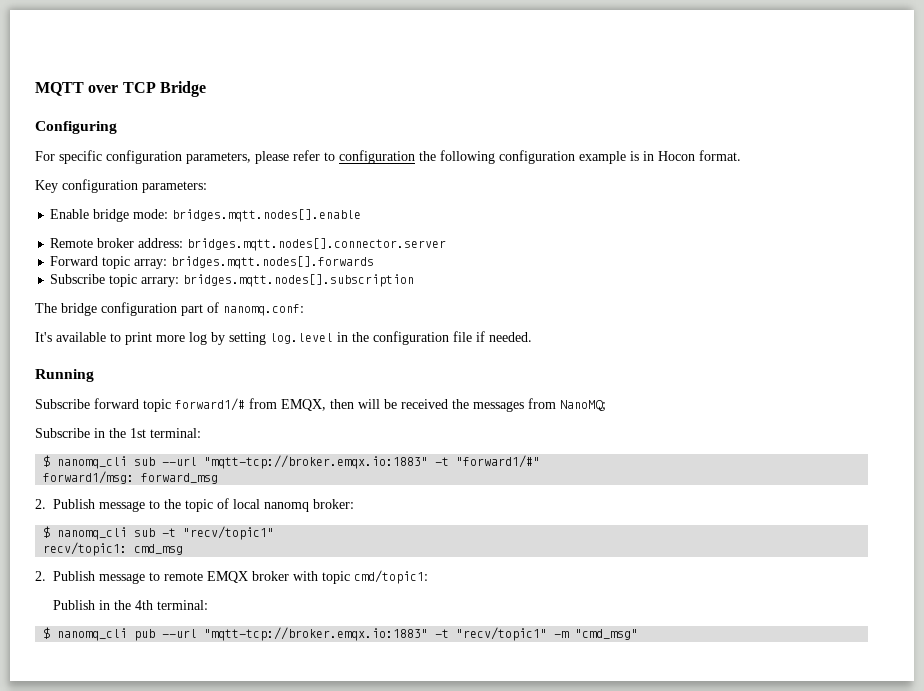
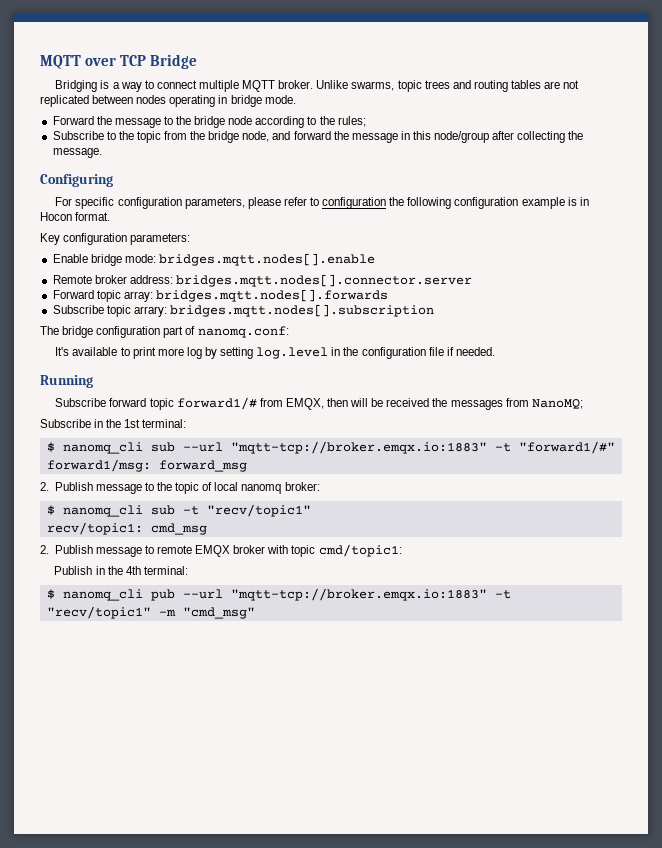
+ Bridging is a way to connect multiple MQTT broker. Unlike swarms, topic trees and routing tables are not replicated between nodes operating in bridge mode.
+ Forward the message to the bridge node according to the rules;
+ Subscribe to the topic from the bridge node, and forward the message in this node/group after collecting the message.

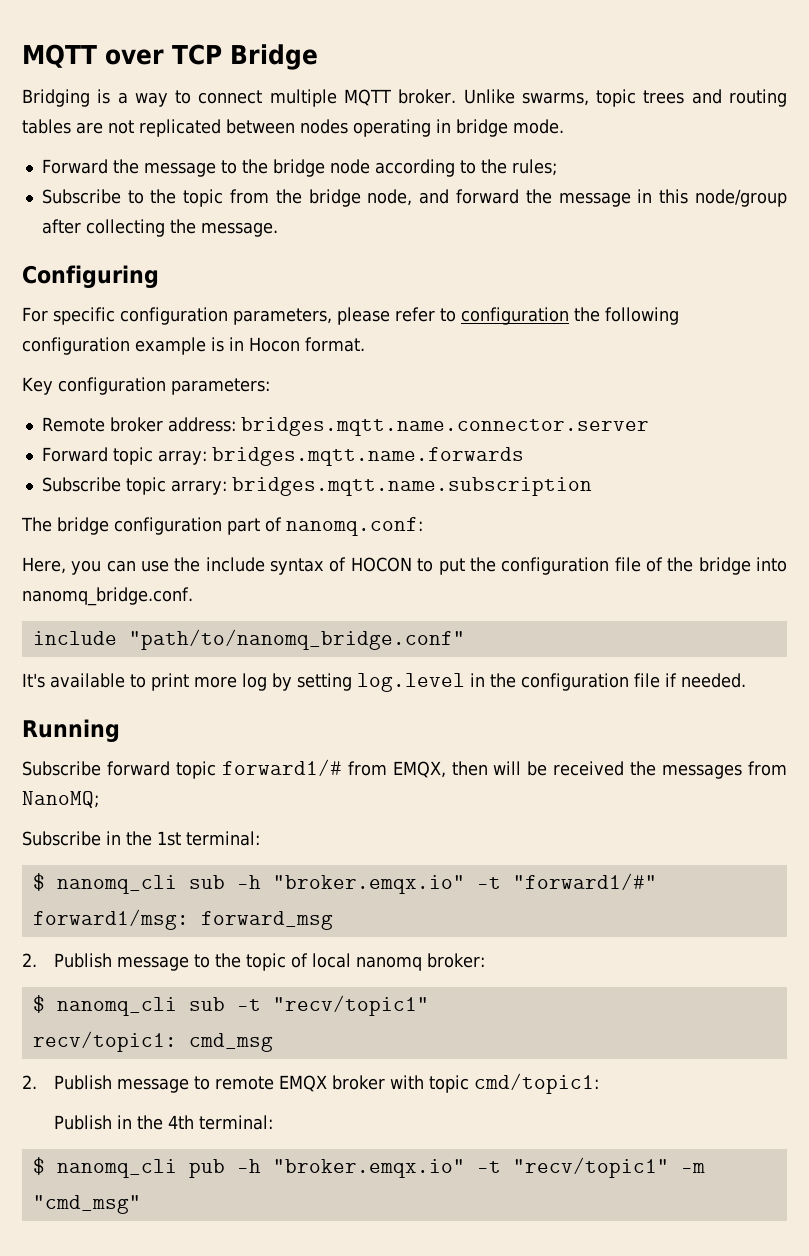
- Enable bridge mode: bridges.mqtt.nodes[].enable
- Remote broker address: bridges.mqtt.nodes[].connector.server
+ Remote broker address: bridges.mqtt.name.connector.server
- Forward topic array: bridges.mqtt.nodes[].forwards
+ Forward topic array: bridges.mqtt.name.forwards
- Subscribe topic arrary: bridges.mqtt.nodes[].subscription
+ Subscribe topic arrary: bridges.mqtt.name.subscription
+ Here, you can use the include syntax of HOCON to put the configuration file of the bridge into nanomq_bridge.conf.
+ include "path/to/nanomq_bridge.conf"
- $ nanomq_cli sub --url "mqtt-tcp://broker.emqx.io:1883" -t "forward1/#"
+ $ nanomq_cli sub -h "broker.emqx.io" -t "forward1/#"
- $ nanomq_cli pub --url "mqtt-tcp://broker.emqx.io:1883" -t "recv/topic1" -m "cmd_msg"
+ $ nanomq_cli pub -h "broker.emqx.io" -t "recv/topic1" -m "cmd_msg"

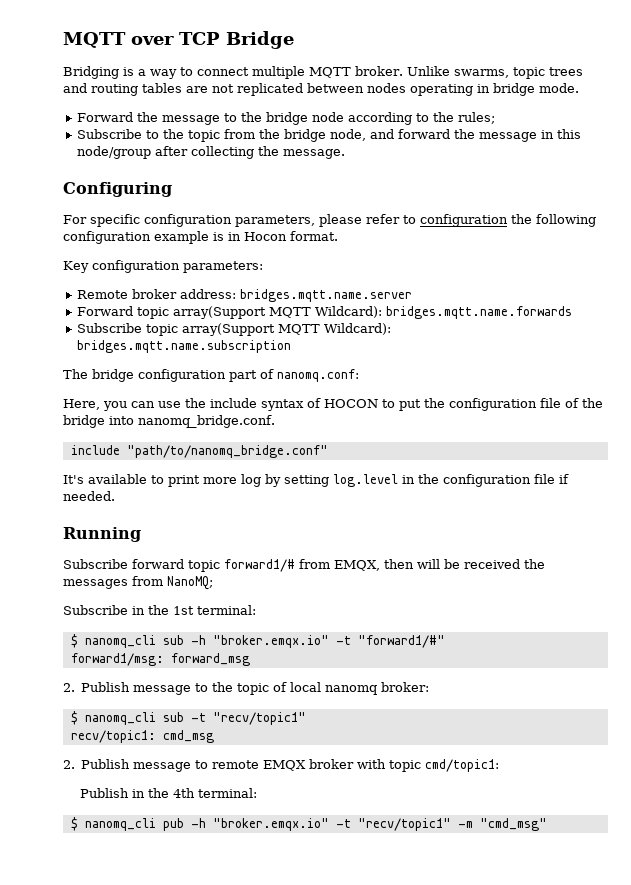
- Remote broker address: bridges.mqtt.name.connector.server
+ Remote broker address: bridges.mqtt.name.server
- Forward topic array: bridges.mqtt.name.forwards
+ Forward topic array(Support MQTT Wildcard): bridges.mqtt.name.forwards
- Subscribe topic arrary: bridges.mqtt.name.subscription
+ Subscribe topic array(Support MQTT Wildcard): bridges.mqtt.name.subscription

